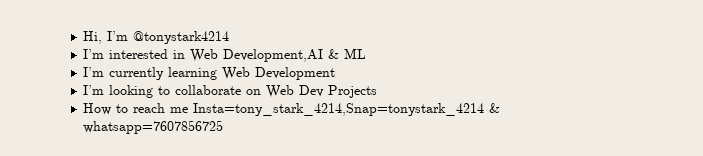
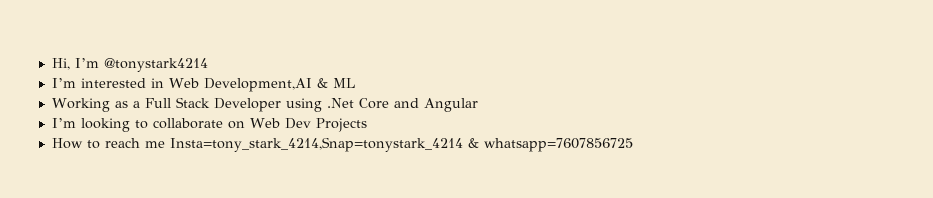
- I’m currently learning Web Development
+ Working as a Full Stack Developer using .Net Core and Angular

